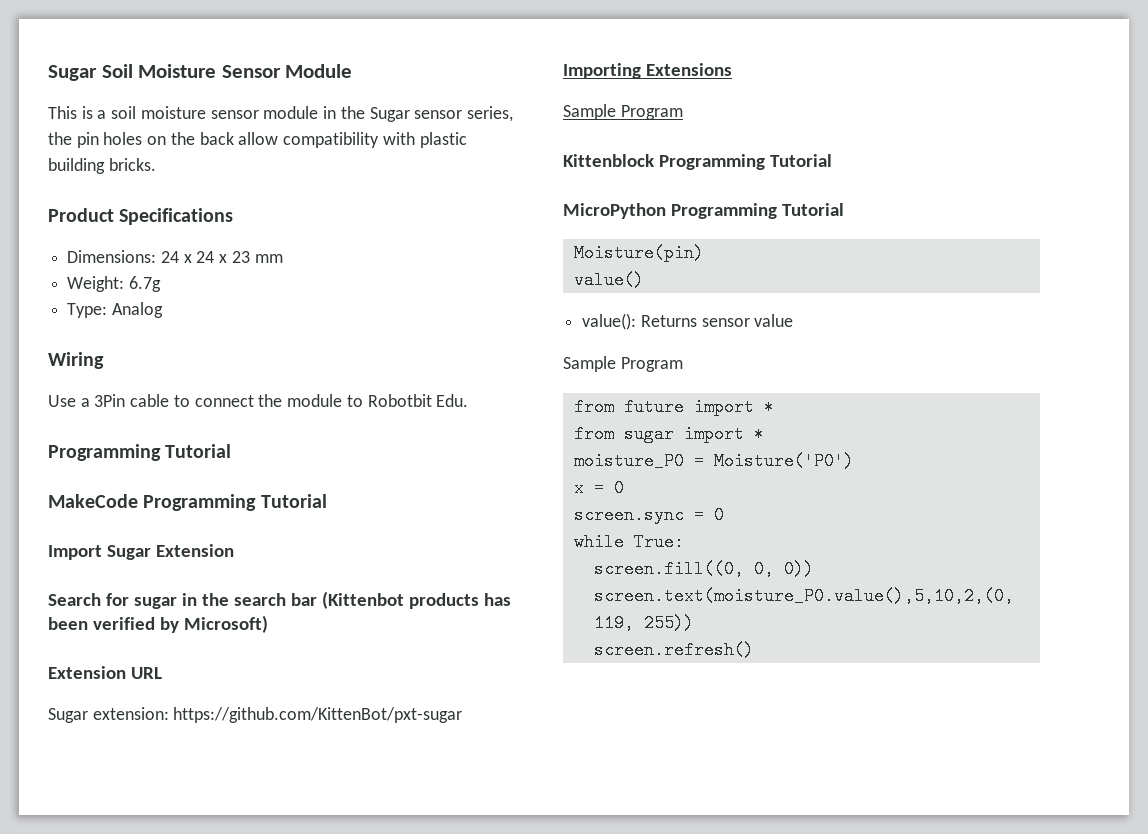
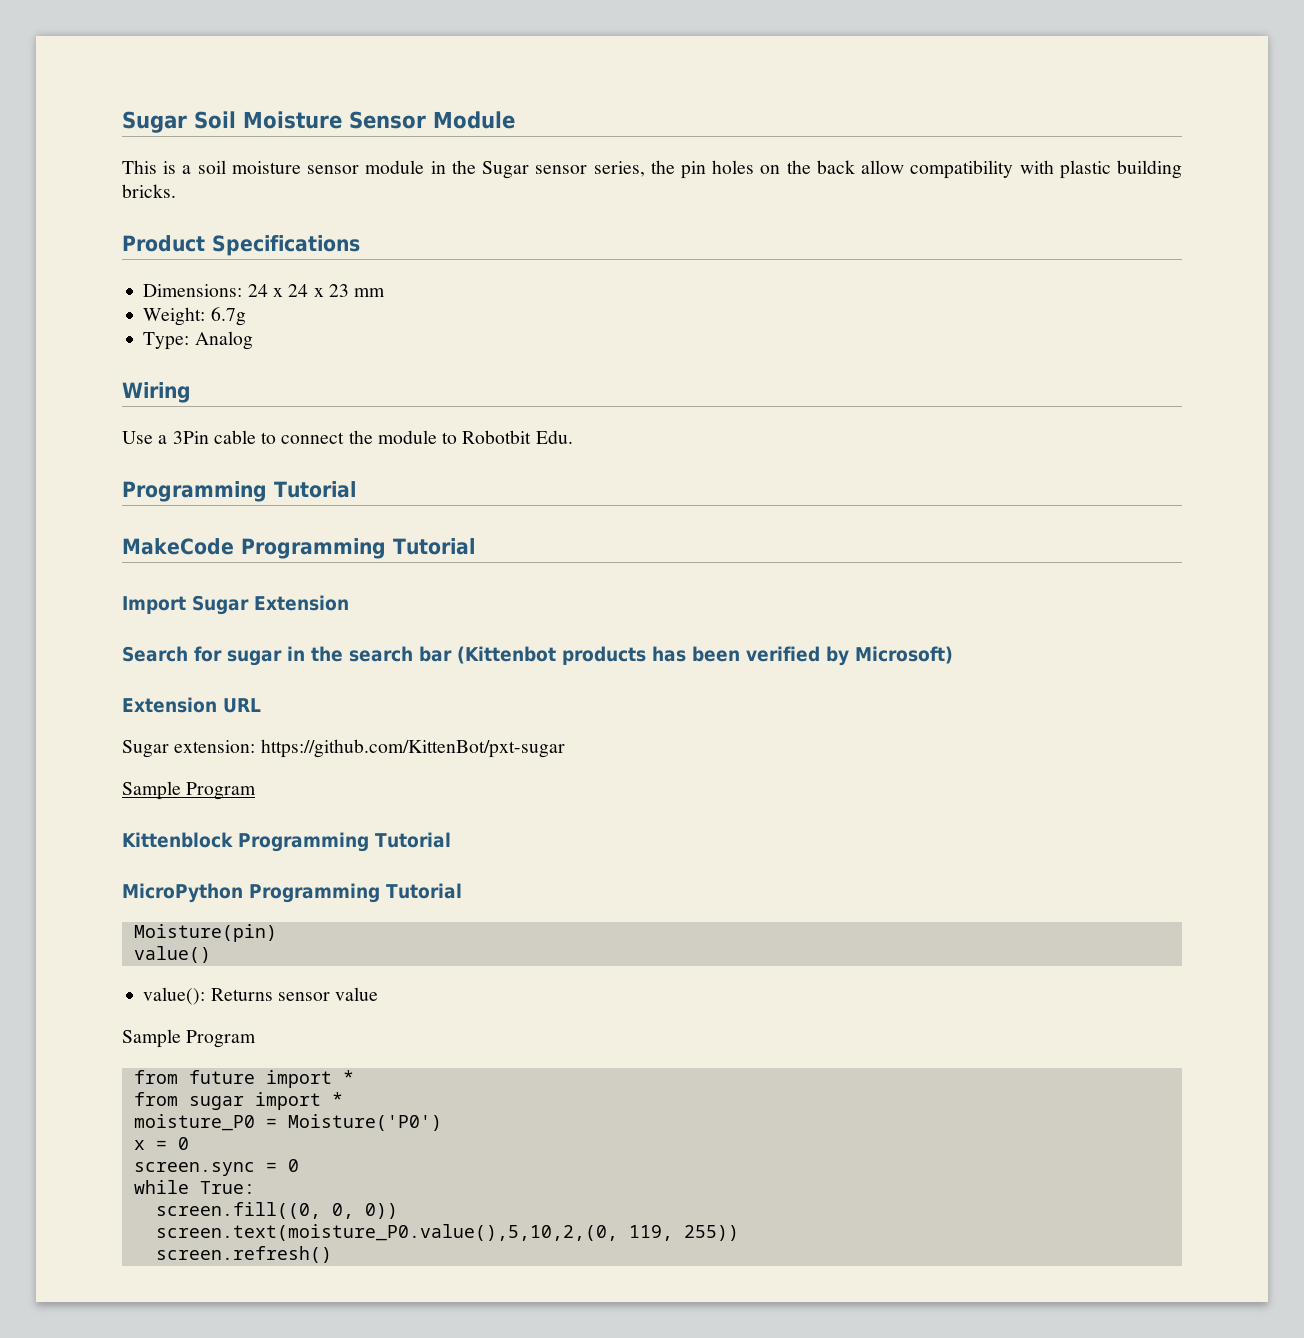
- Importing Extensions

